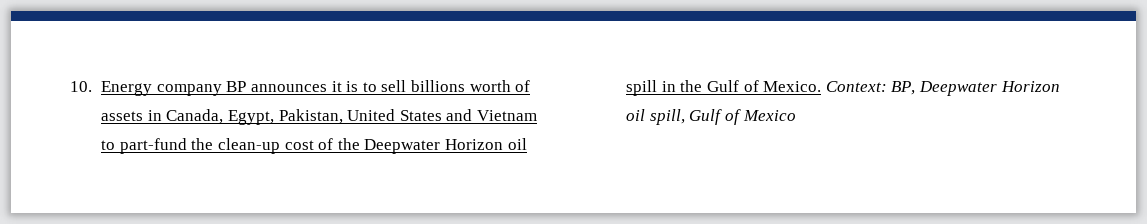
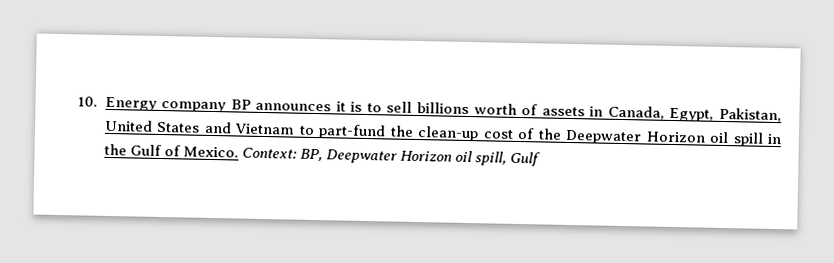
- Context: BP, Deepwater Horizon oil spill, Gulf of Mexico
+ Context: BP, Deepwater Horizon oil spill, Gulf

